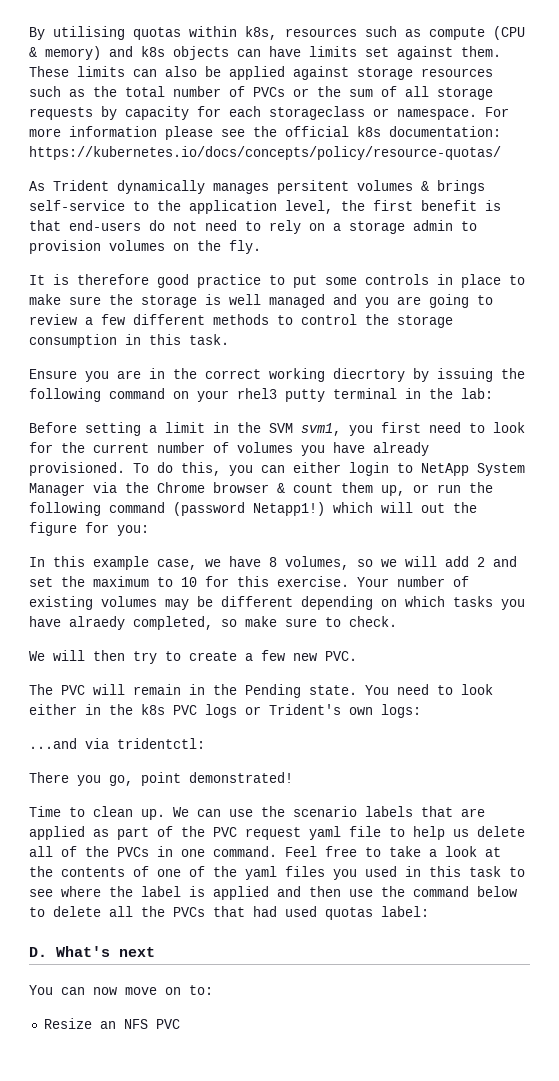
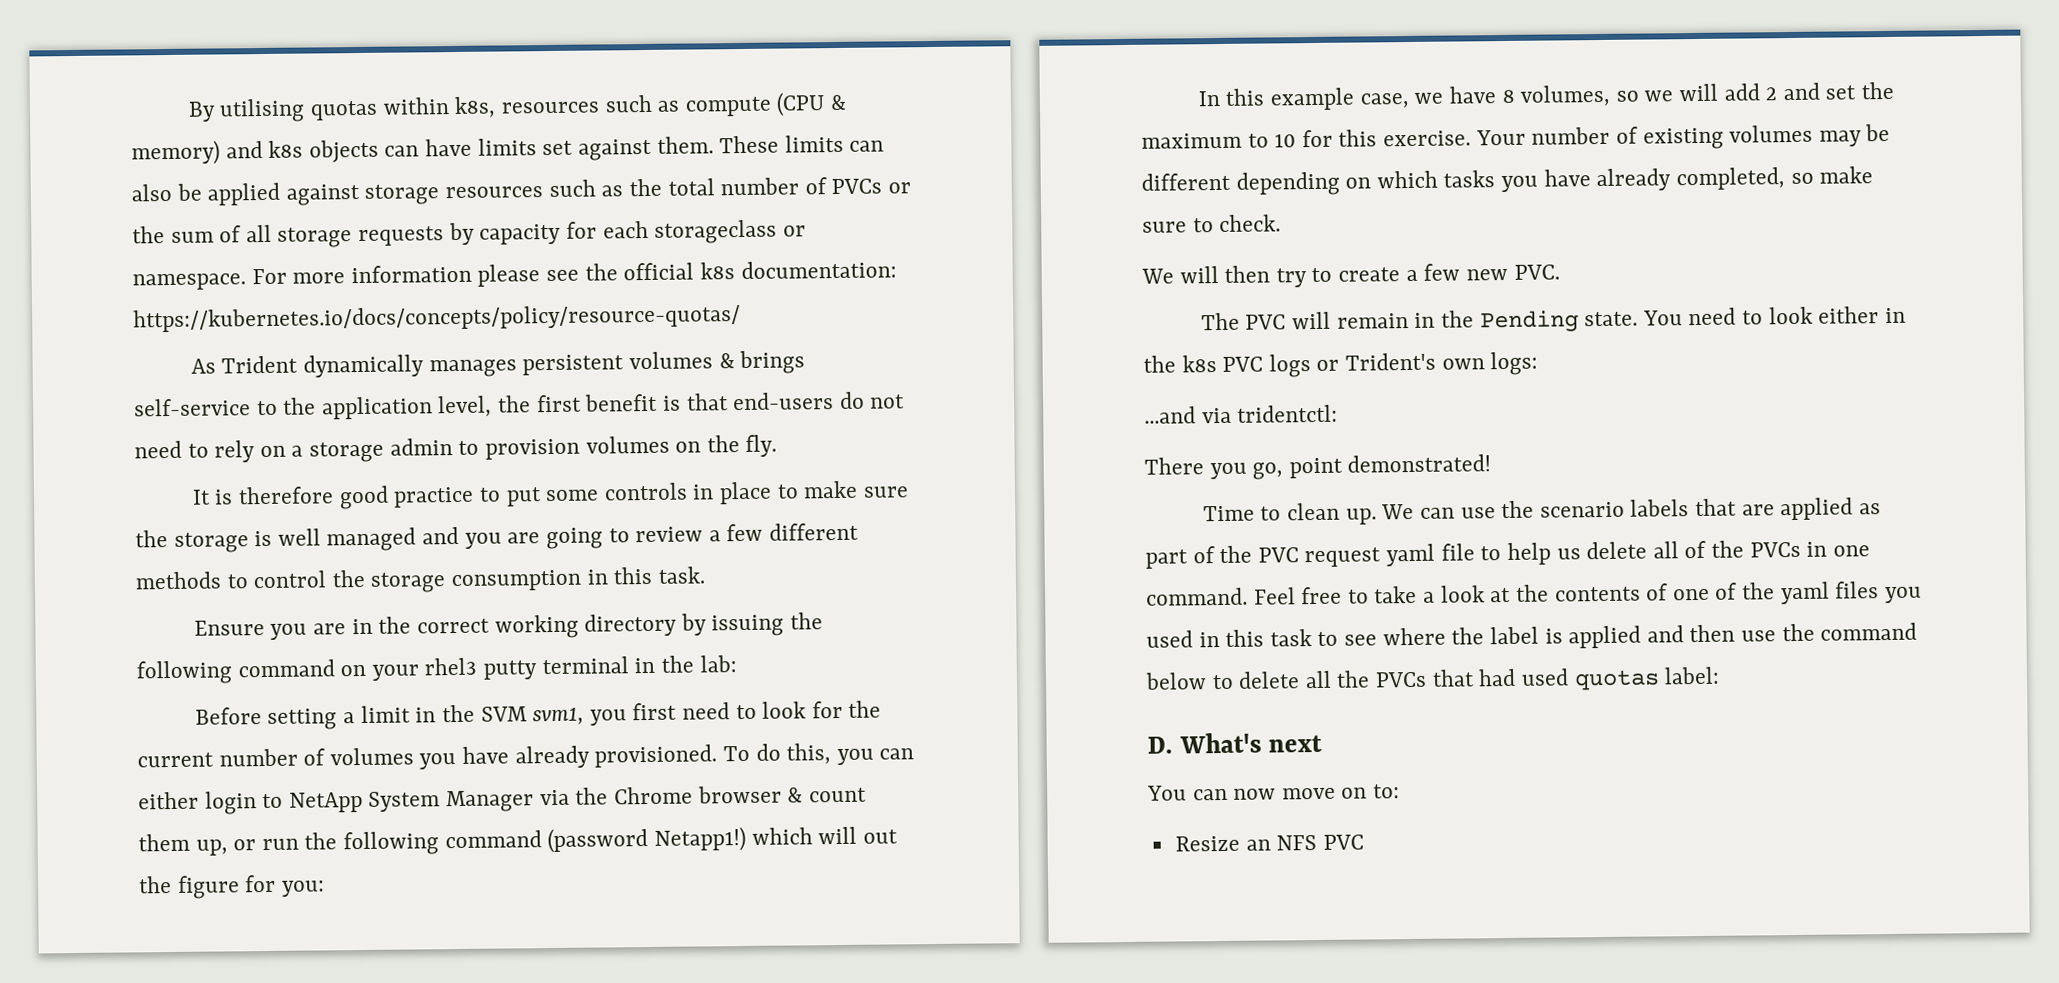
- As Trident dynamically manages persitent volumes & brings self-service to the application level, the first benefit is that end-users do not need to rely on a storage admin to provision volumes on the fly.
+ As Trident dynamically manages persistent volumes & brings self-service to the application level, the first benefit is that end-users do not need to rely on a storage admin to provision volumes on the fly.
- Ensure you are in the correct working diecrtory by issuing the following command on your rhel3 putty terminal in the lab:
+ Ensure you are in the correct working directory by issuing the following command on your rhel3 putty terminal in the lab:
- Your number of existing volumes may be different depending on which tasks you have alraedy completed, so make sure to check.
+ Your number of existing volumes may be different depending on which tasks you have already completed, so make sure to check.

